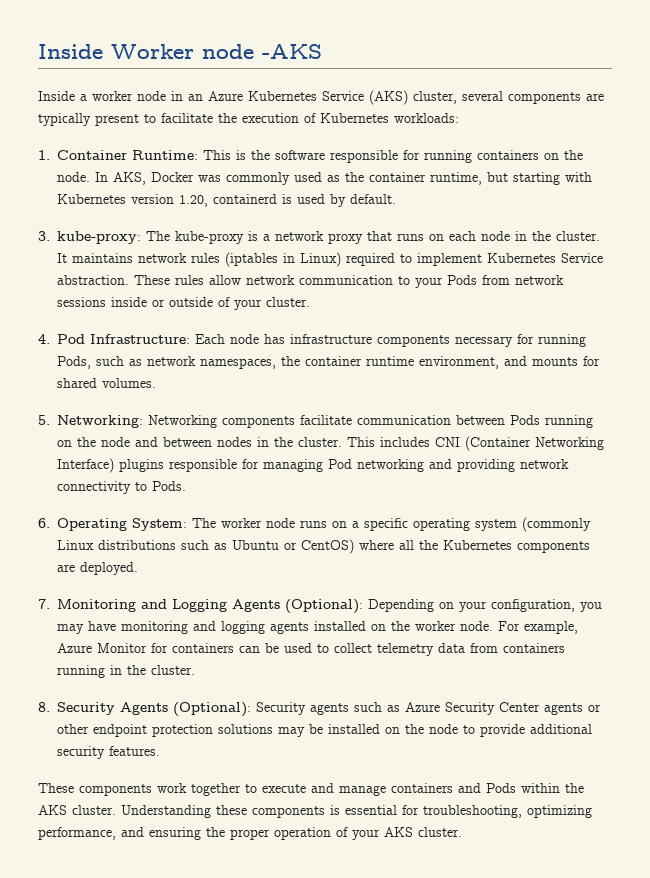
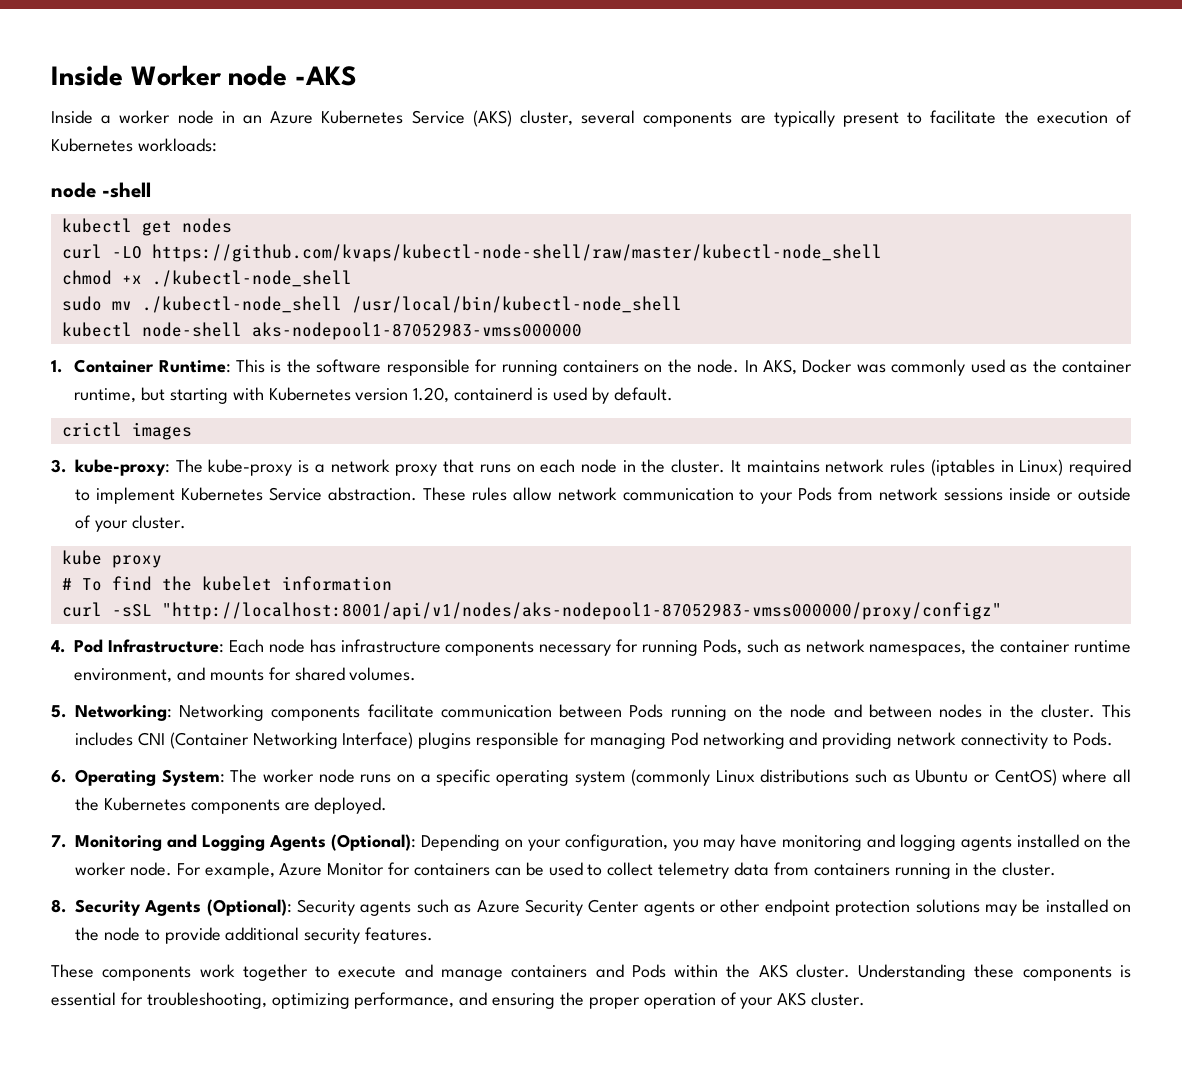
+ node -shell
+ kubectl get nodes
+ curl -LO https://github.com/kvaps/kubectl-node-shell/raw/master/kubectl-node_shell
+ chmod +x ./kubectl-node_shell
+ sudo mv ./kubectl-node_shell /usr/local/bin/kubectl-node_shell
+ kubectl node-shell aks-nodepool1-87052983-vmss000000
+ crictl images
+ kube proxy
+ # To find the kubelet information
+ curl -sSL "http://localhost:8001/api/v1/nodes/aks-nodepool1-87052983-vmss000000/proxy/configz"

